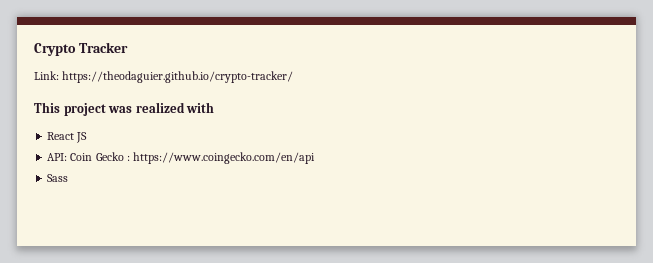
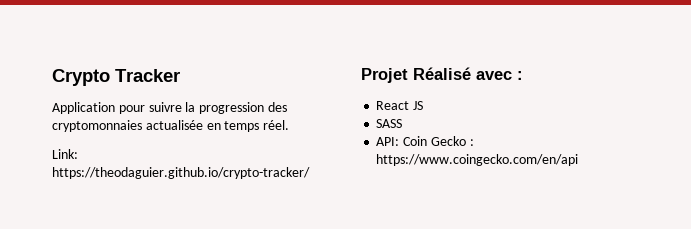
+ Application pour suivre la progression des cryptomonnaies actualisée en temps réel.
  Link: https://theodaguier.github.io/crypto-tracker/
- This project was realized with
+ Projet Réalisé avec :
+ SASS
- Sass

